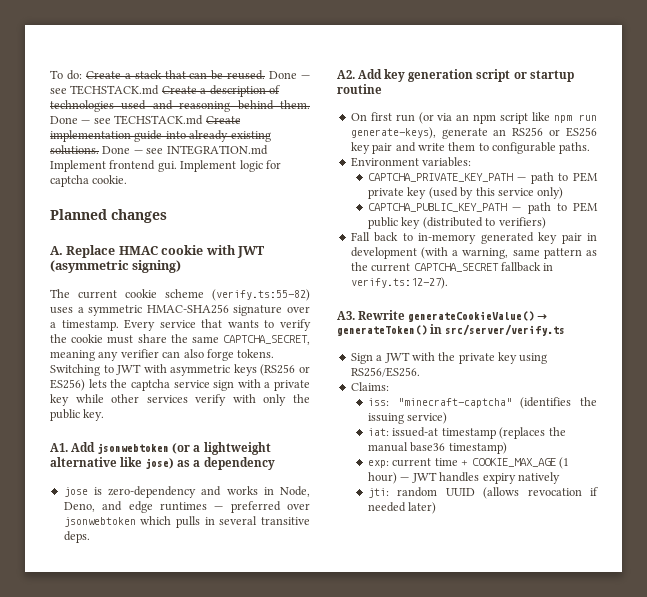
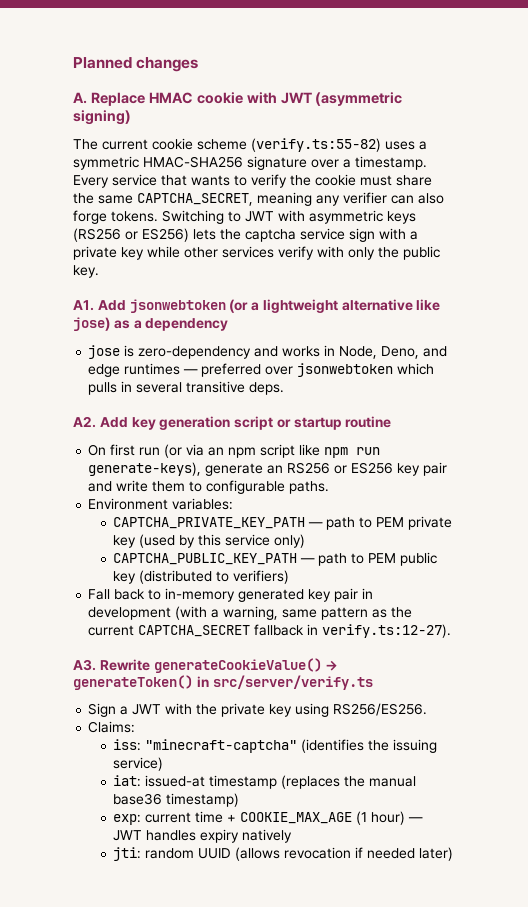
- To do: Create a stack that can be reused. Done — see TECHSTACK.md Create a description of technologies used and reasoning behind them. Done — see TECHSTACK.md Create implementation guide into already existing solutions. Done — see INTEGRATION.md Implement frontend gui. Implement logic for captcha cookie.

